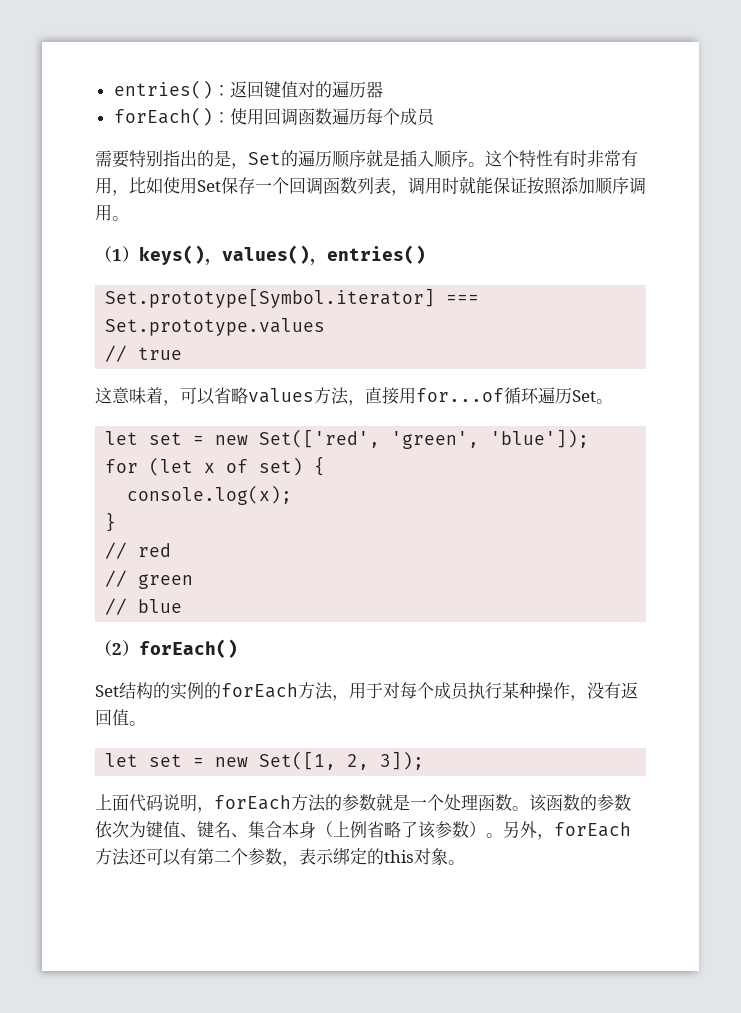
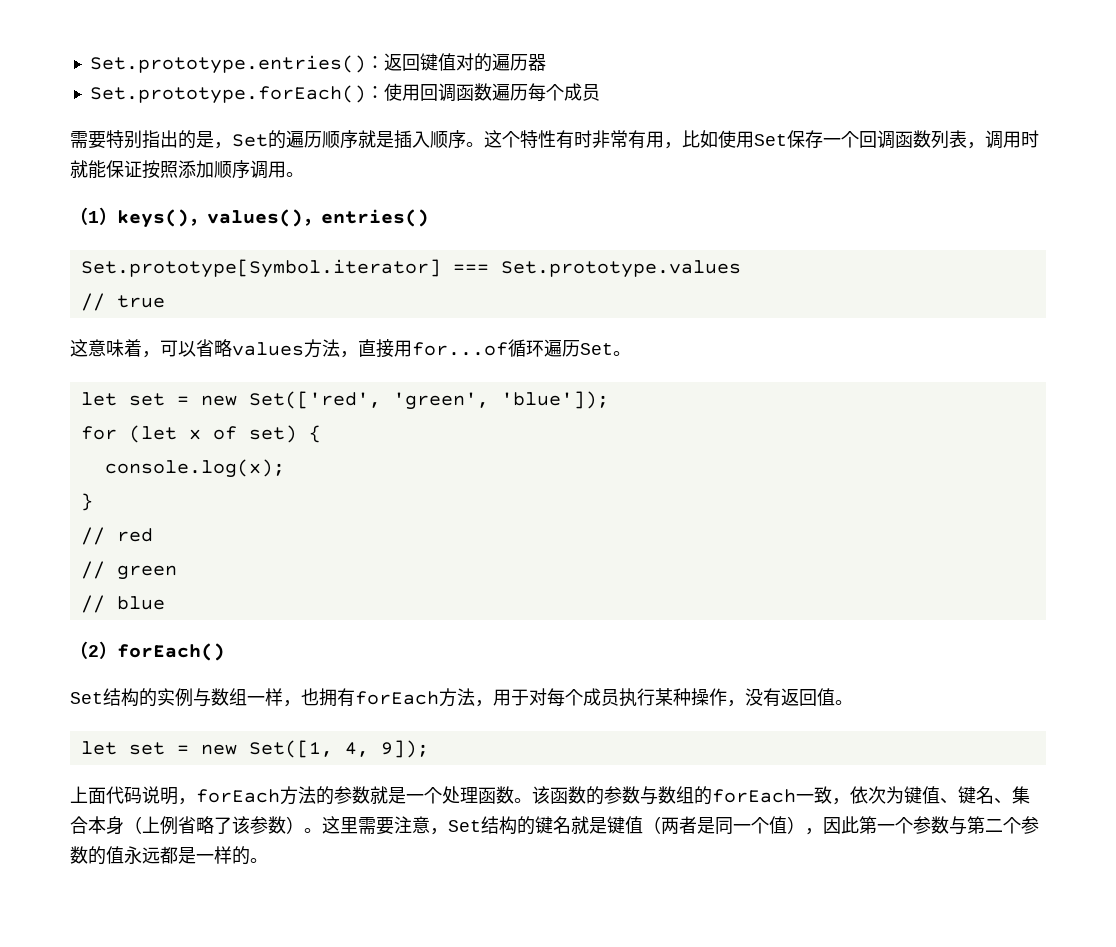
- entries()：返回键值对的遍历器
+ Set.prototype.entries()：返回键值对的遍历器
- forEach()：使用回调函数遍历每个成员
+ Set.prototype.forEach()：使用回调函数遍历每个成员
- Set结构的实例的forEach方法，用于对每个成员执行某种操作，没有返回值。
+ Set结构的实例与数组一样，也拥有forEach方法，用于对每个成员执行某种操作，没有返回值。
- let set = new Set([1, 2, 3]);
+ let set = new Set([1, 4, 9]);
- 该函数的参数依次为键值、键名、集合本身（上例省略了该参数）。
+ 该函数的参数与数组的forEach一致，依次为键值、键名、集合本身（上例省略了该参数）。
- 另外，forEach方法还可以有第二个参数，表示绑定的this对象。
+ 这里需要注意，Set结构的键名就是键值（两者是同一个值），因此第一个参数与第二个参数的值永远都是一样的。

